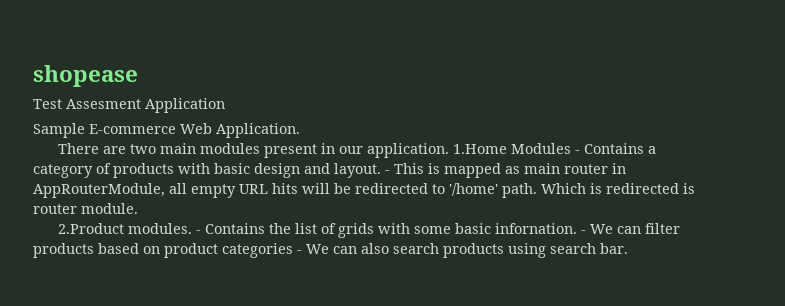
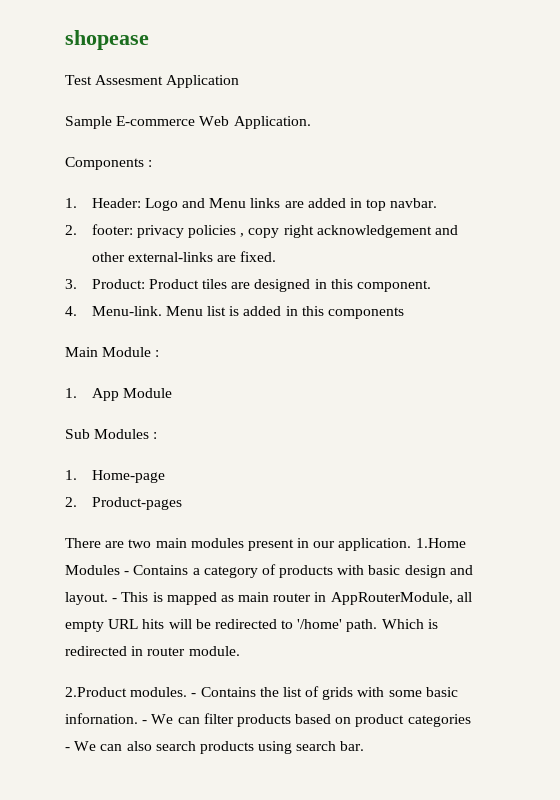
+ Components :
+ 1. Header: Logo and Menu links are added in top navbar.
+ 2. footer: privacy policies , copy right acknowledgement and other external-links are fixed.
+ 3. Product: Product tiles are designed in this component.
+ 4. Menu-link. Menu list is added in this components
+ Main Module :
+ 1. App Module
+ Sub Modules :
+ 1. Home-page
+ 2. Product-pages
- Which is redirected is router module.
+ Which is redirected in router module.

